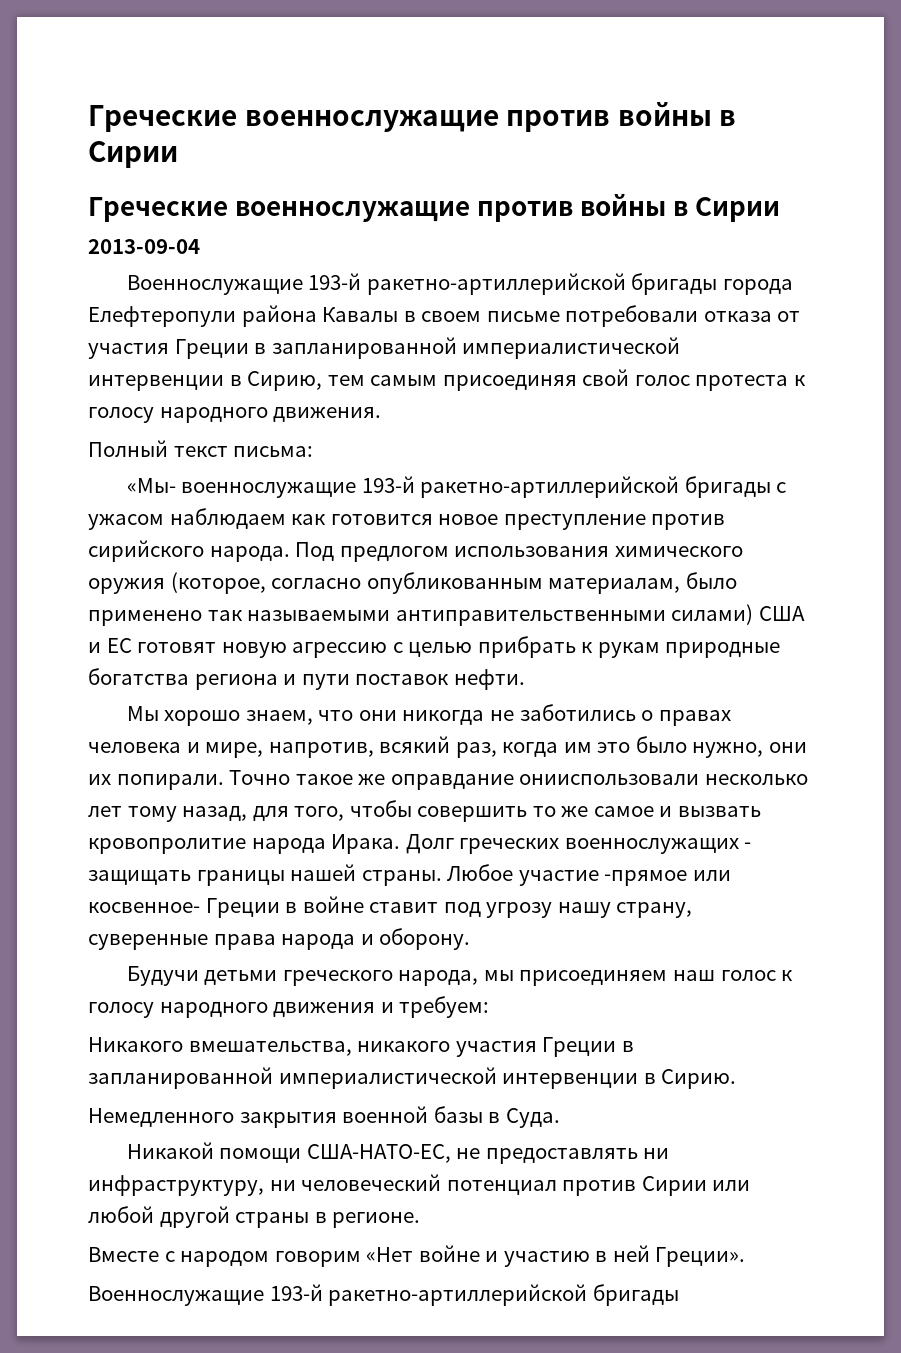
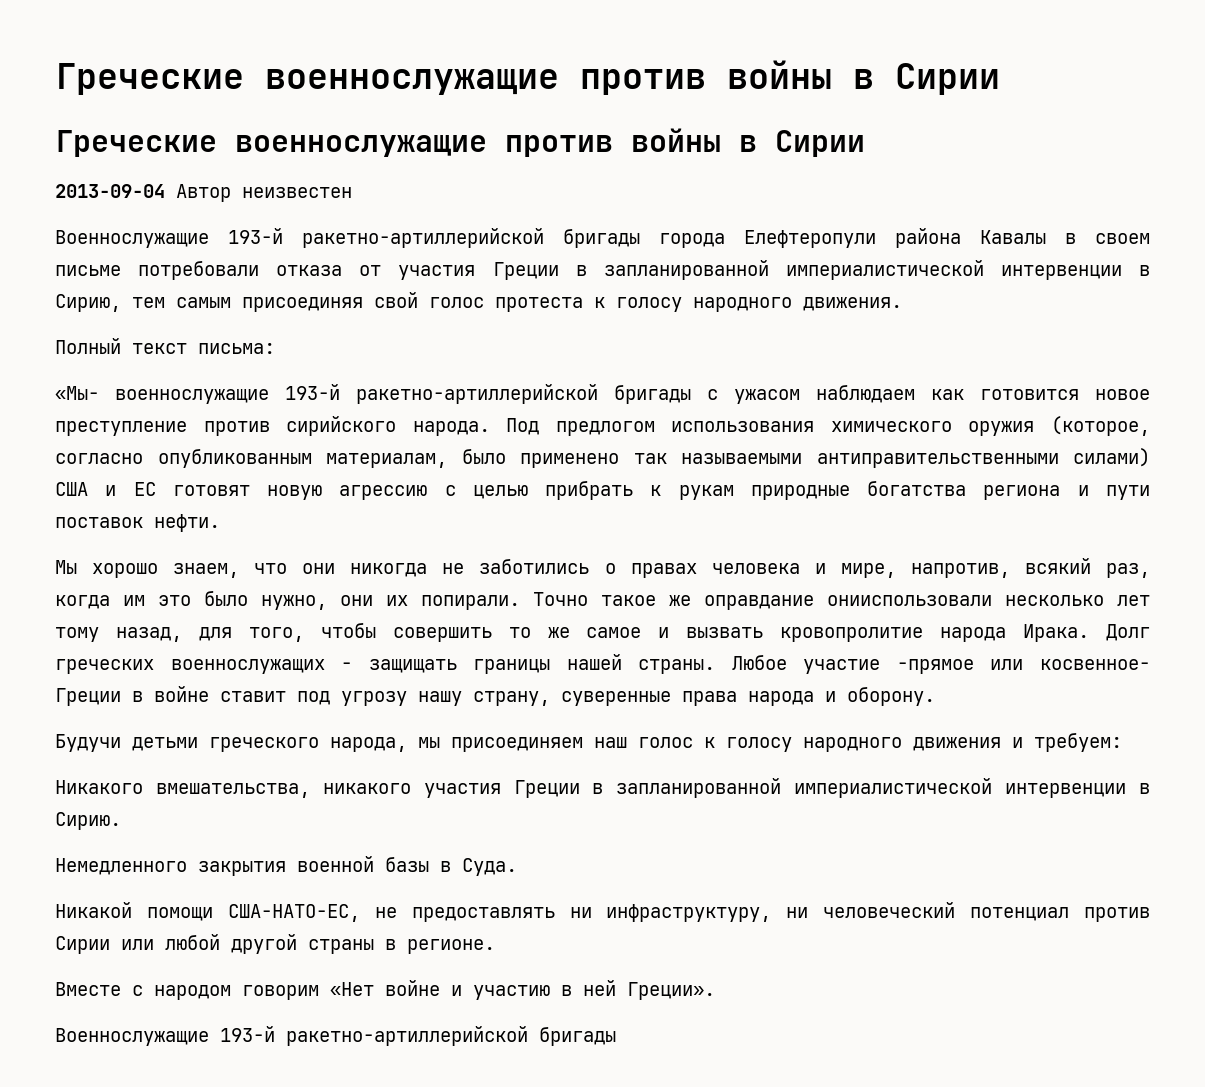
- 2013-09-04
+ 2013-09-04 Автор неизвестен

